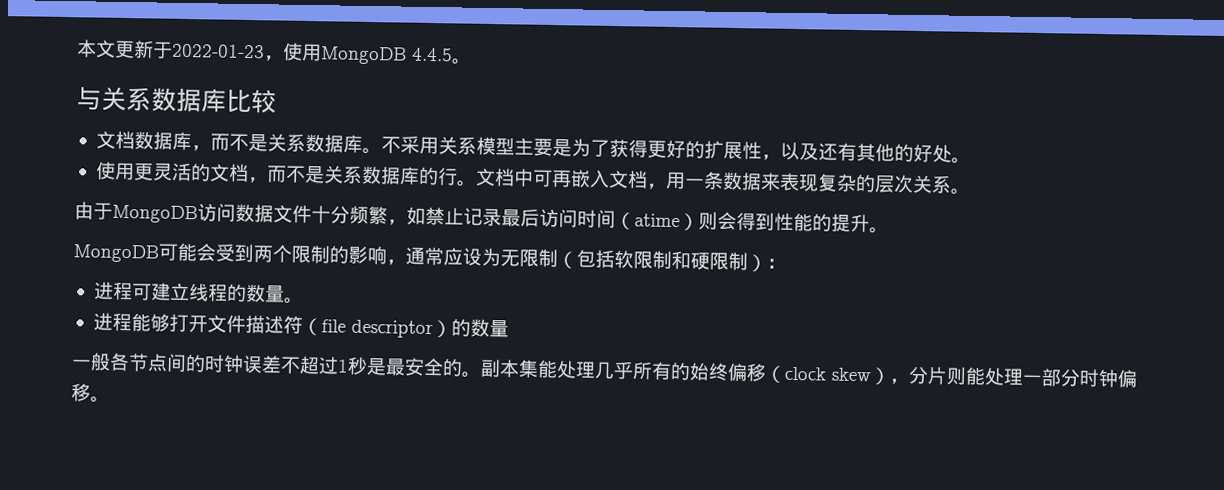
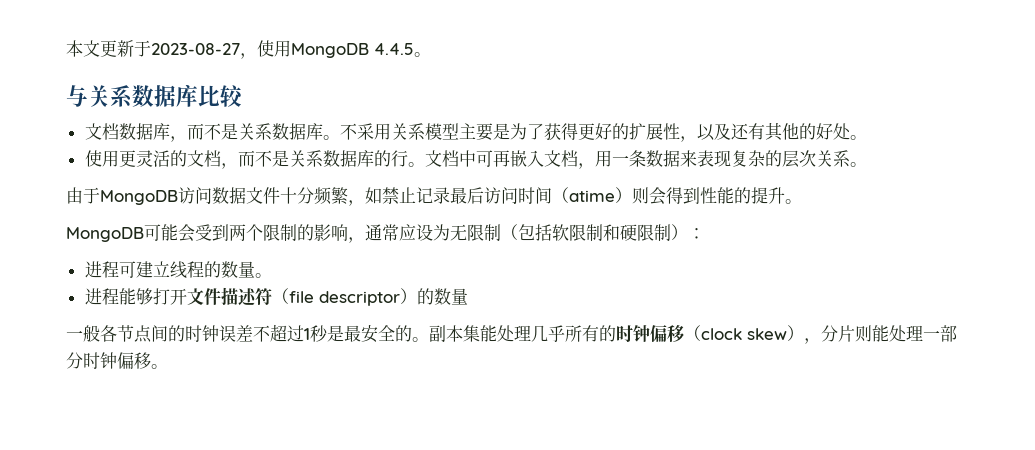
- 本文更新于2022-01-23，使用MongoDB 4.4.5。
+ 本文更新于2023-08-27，使用MongoDB 4.4.5。
- 副本集能处理几乎所有的始终偏移（clock skew），分片则能处理一部分时钟偏移。
+ 副本集能处理几乎所有的时钟偏移（clock skew），分片则能处理一部分时钟偏移。

